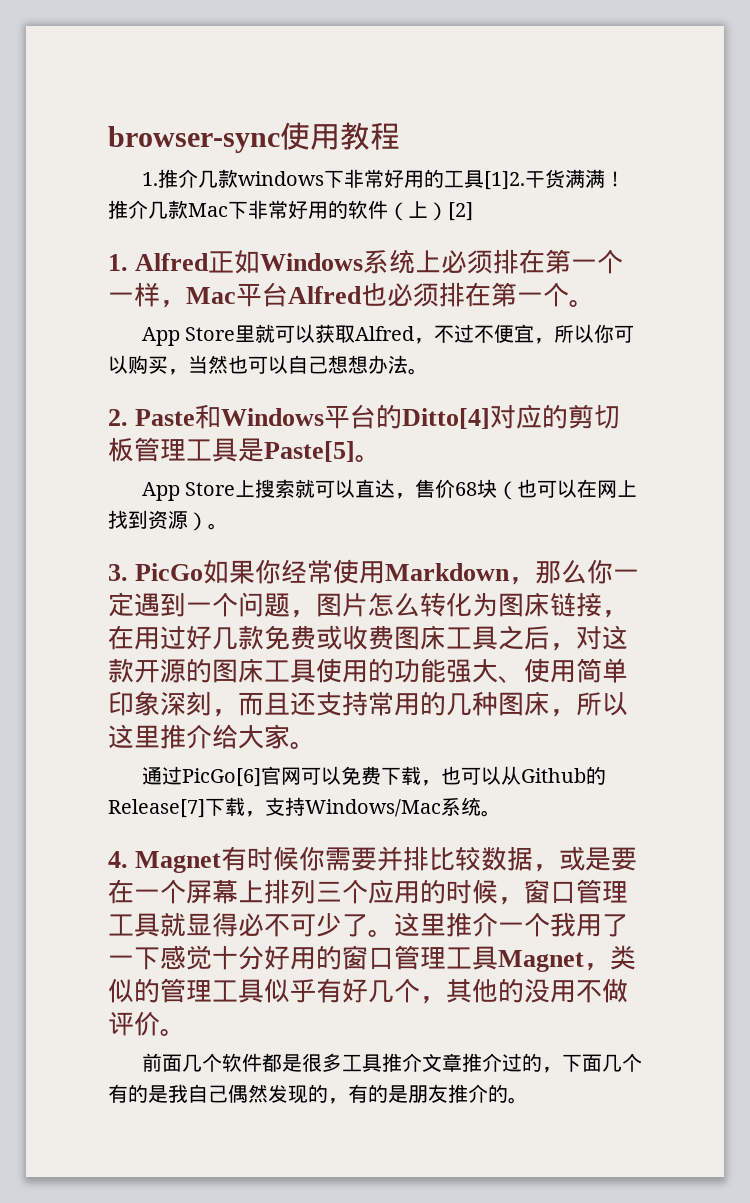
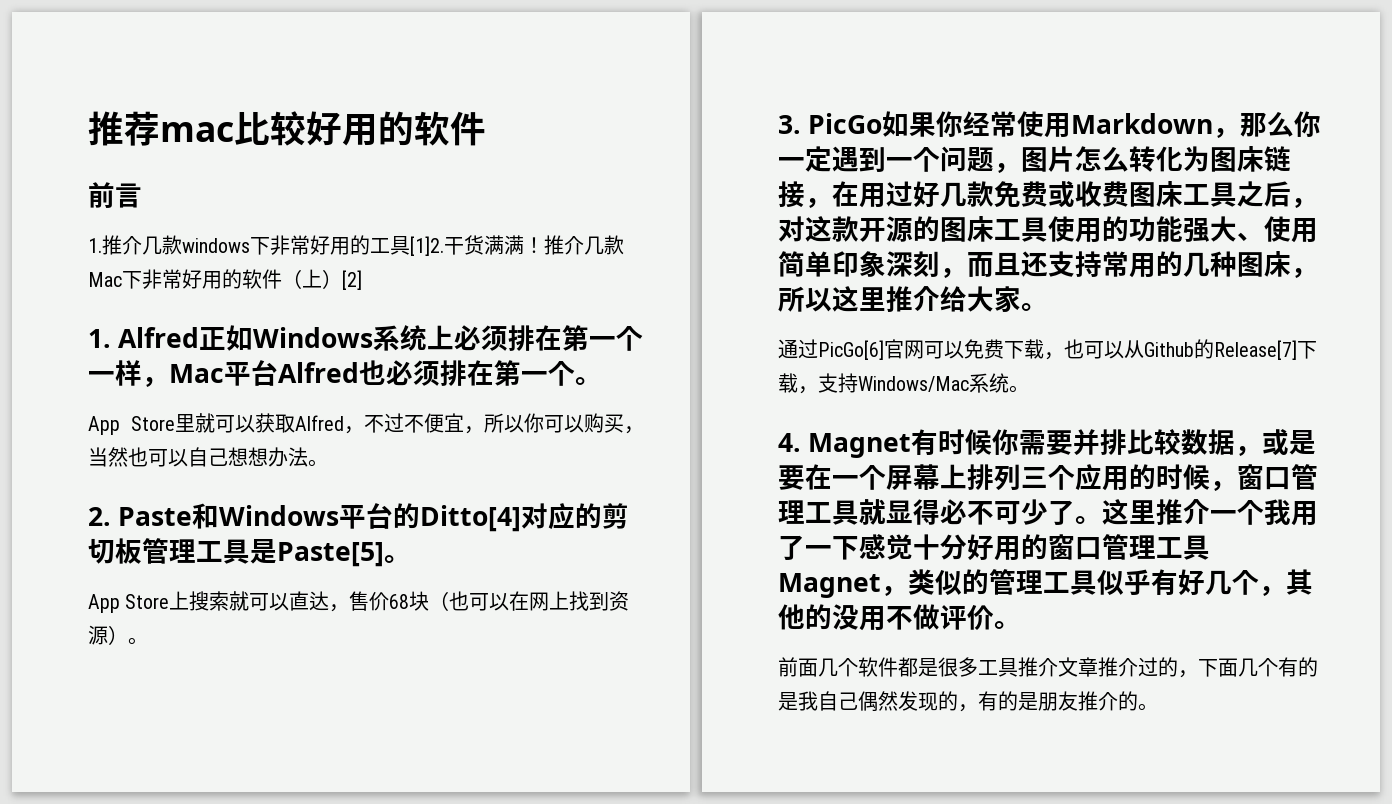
- browser-sync使用教程
+ 推荐mac比较好用的软件
+ 前言

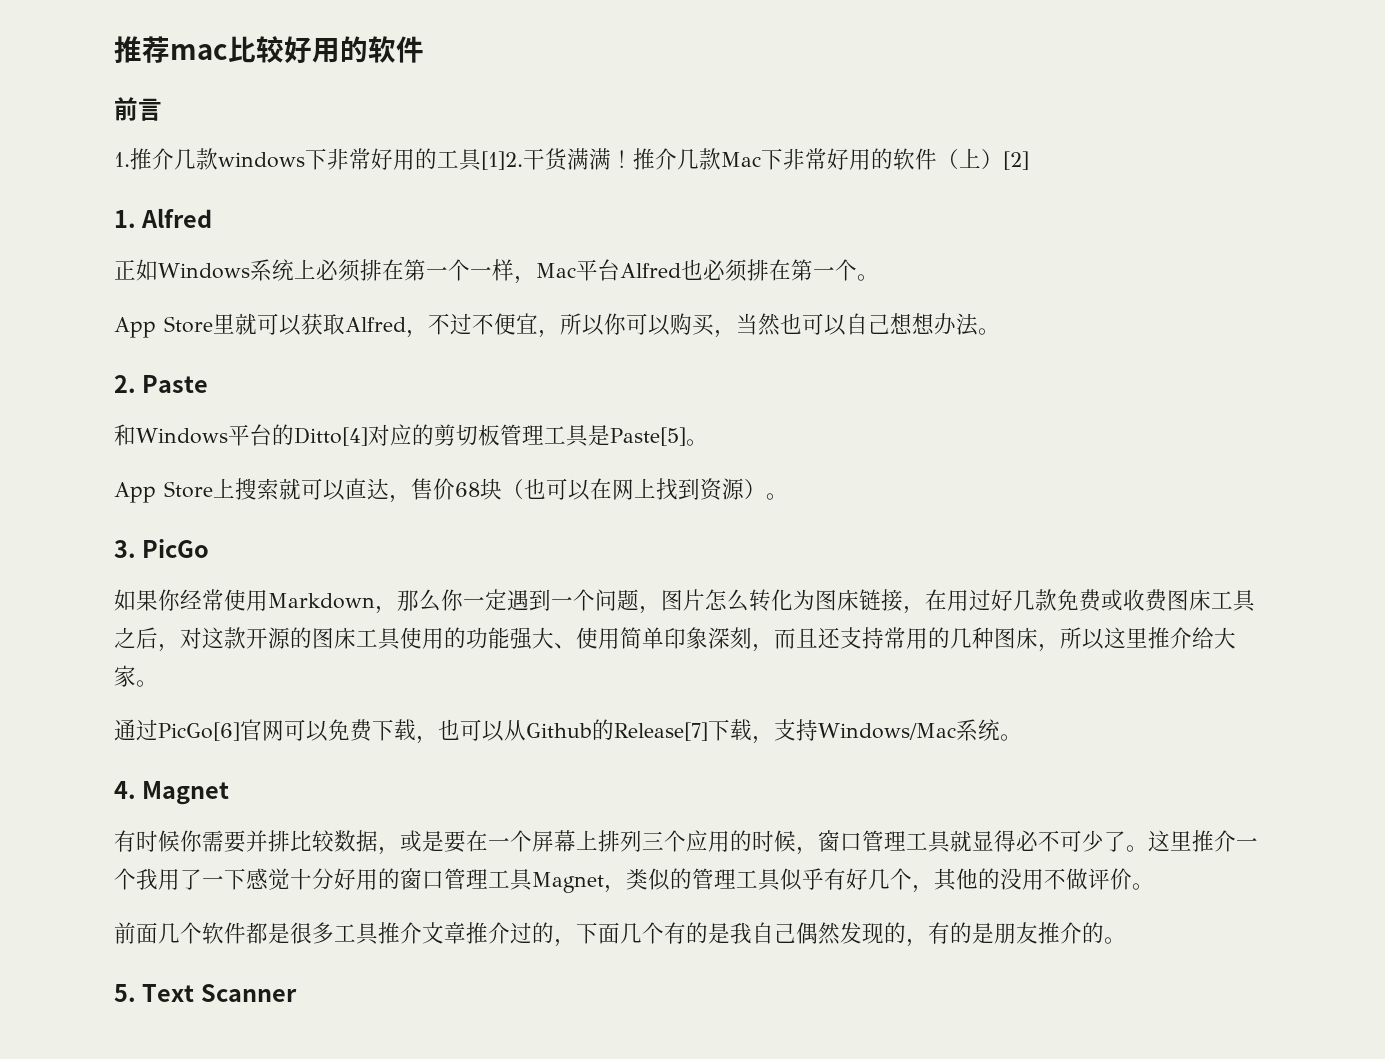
- 1. Alfred正如Windows系统上必须排在第一个一样，Mac平台Alfred也必须排在第一个。
+ 1. Alfred
+ 正如Windows系统上必须排在第一个一样，Mac平台Alfred也必须排在第一个。
- 2. Paste和Windows平台的Ditto[4]对应的剪切板管理工具是Paste[5]。
+ 2. Paste
+ 和Windows平台的Ditto[4]对应的剪切板管理工具是Paste[5]。
- 3. PicGo如果你经常使用Markdown，那么你一定遇到一个问题，图片怎么转化为图床链接，在用过好几款免费或收费图床工具之后，对这款开源的图床工具使用的功能强大、使用简单印象深刻，而且还支持常用的几种图床，所以这里推介给大家。
+ 3. PicGo
+ 如果你经常使用Markdown，那么你一定遇到一个问题，图片怎么转化为图床链接，在用过好几款免费或收费图床工具之后，对这款开源的图床工具使用的功能强大、使用简单印象深刻，而且还支持常用的几种图床，所以这里推介给大家。
- 4. Magnet有时候你需要并排比较数据，或是要在一个屏幕上排列三个应用的时候，窗口管理工具就显得必不可少了。
+ 4. Magnet
+ 有时候你需要并排比较数据，或是要在一个屏幕上排列三个应用的时候，窗口管理工具就显得必不可少了。
+ 5. Text Scanner

